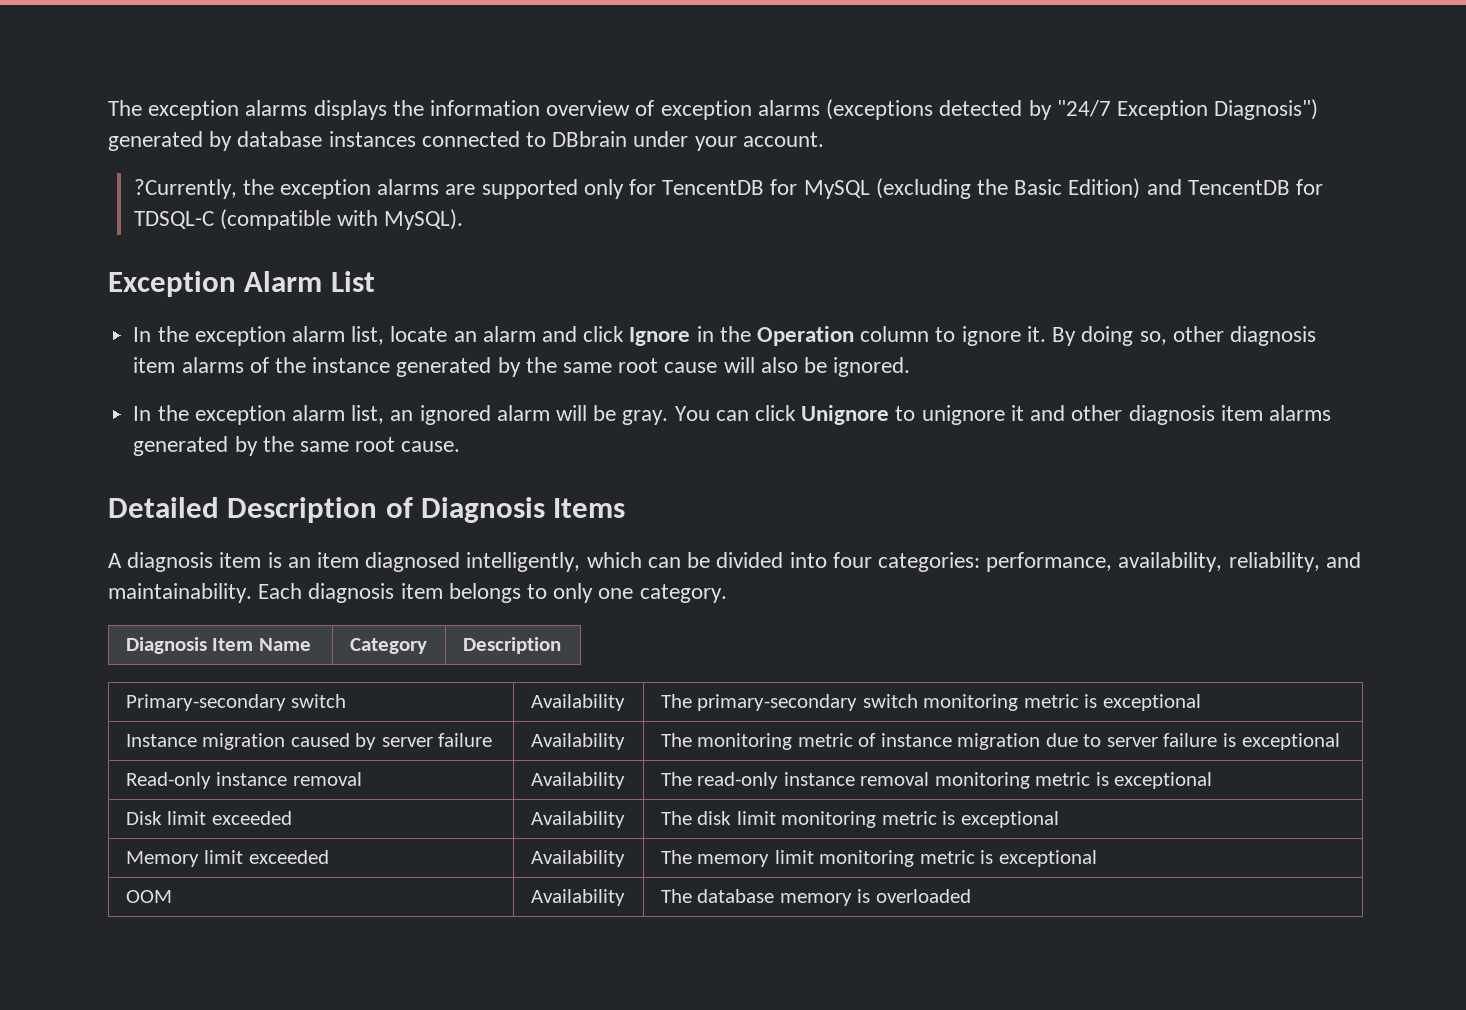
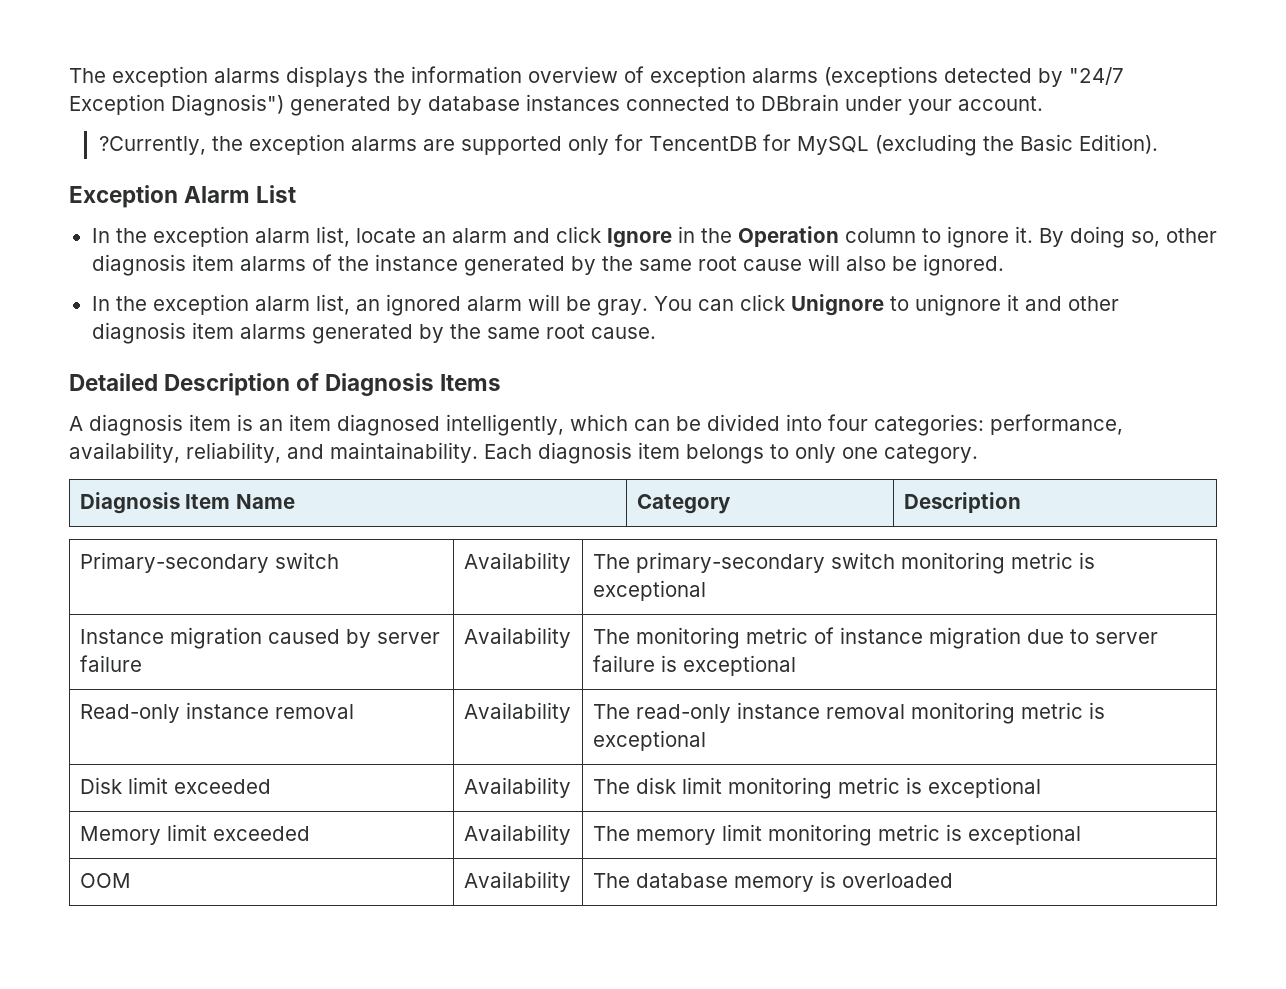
- ?Currently, the exception alarms are supported only for TencentDB for MySQL (excluding the Basic Edition) and TencentDB for TDSQL-C (compatible with MySQL).
+ ?Currently, the exception alarms are supported only for TencentDB for MySQL (excluding the Basic Edition).

